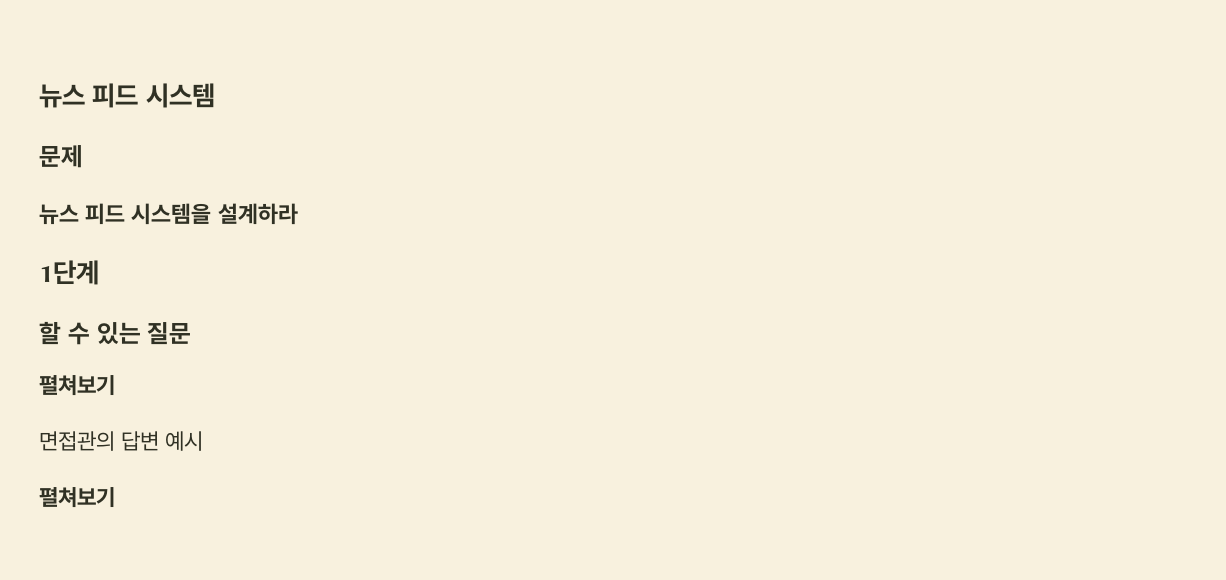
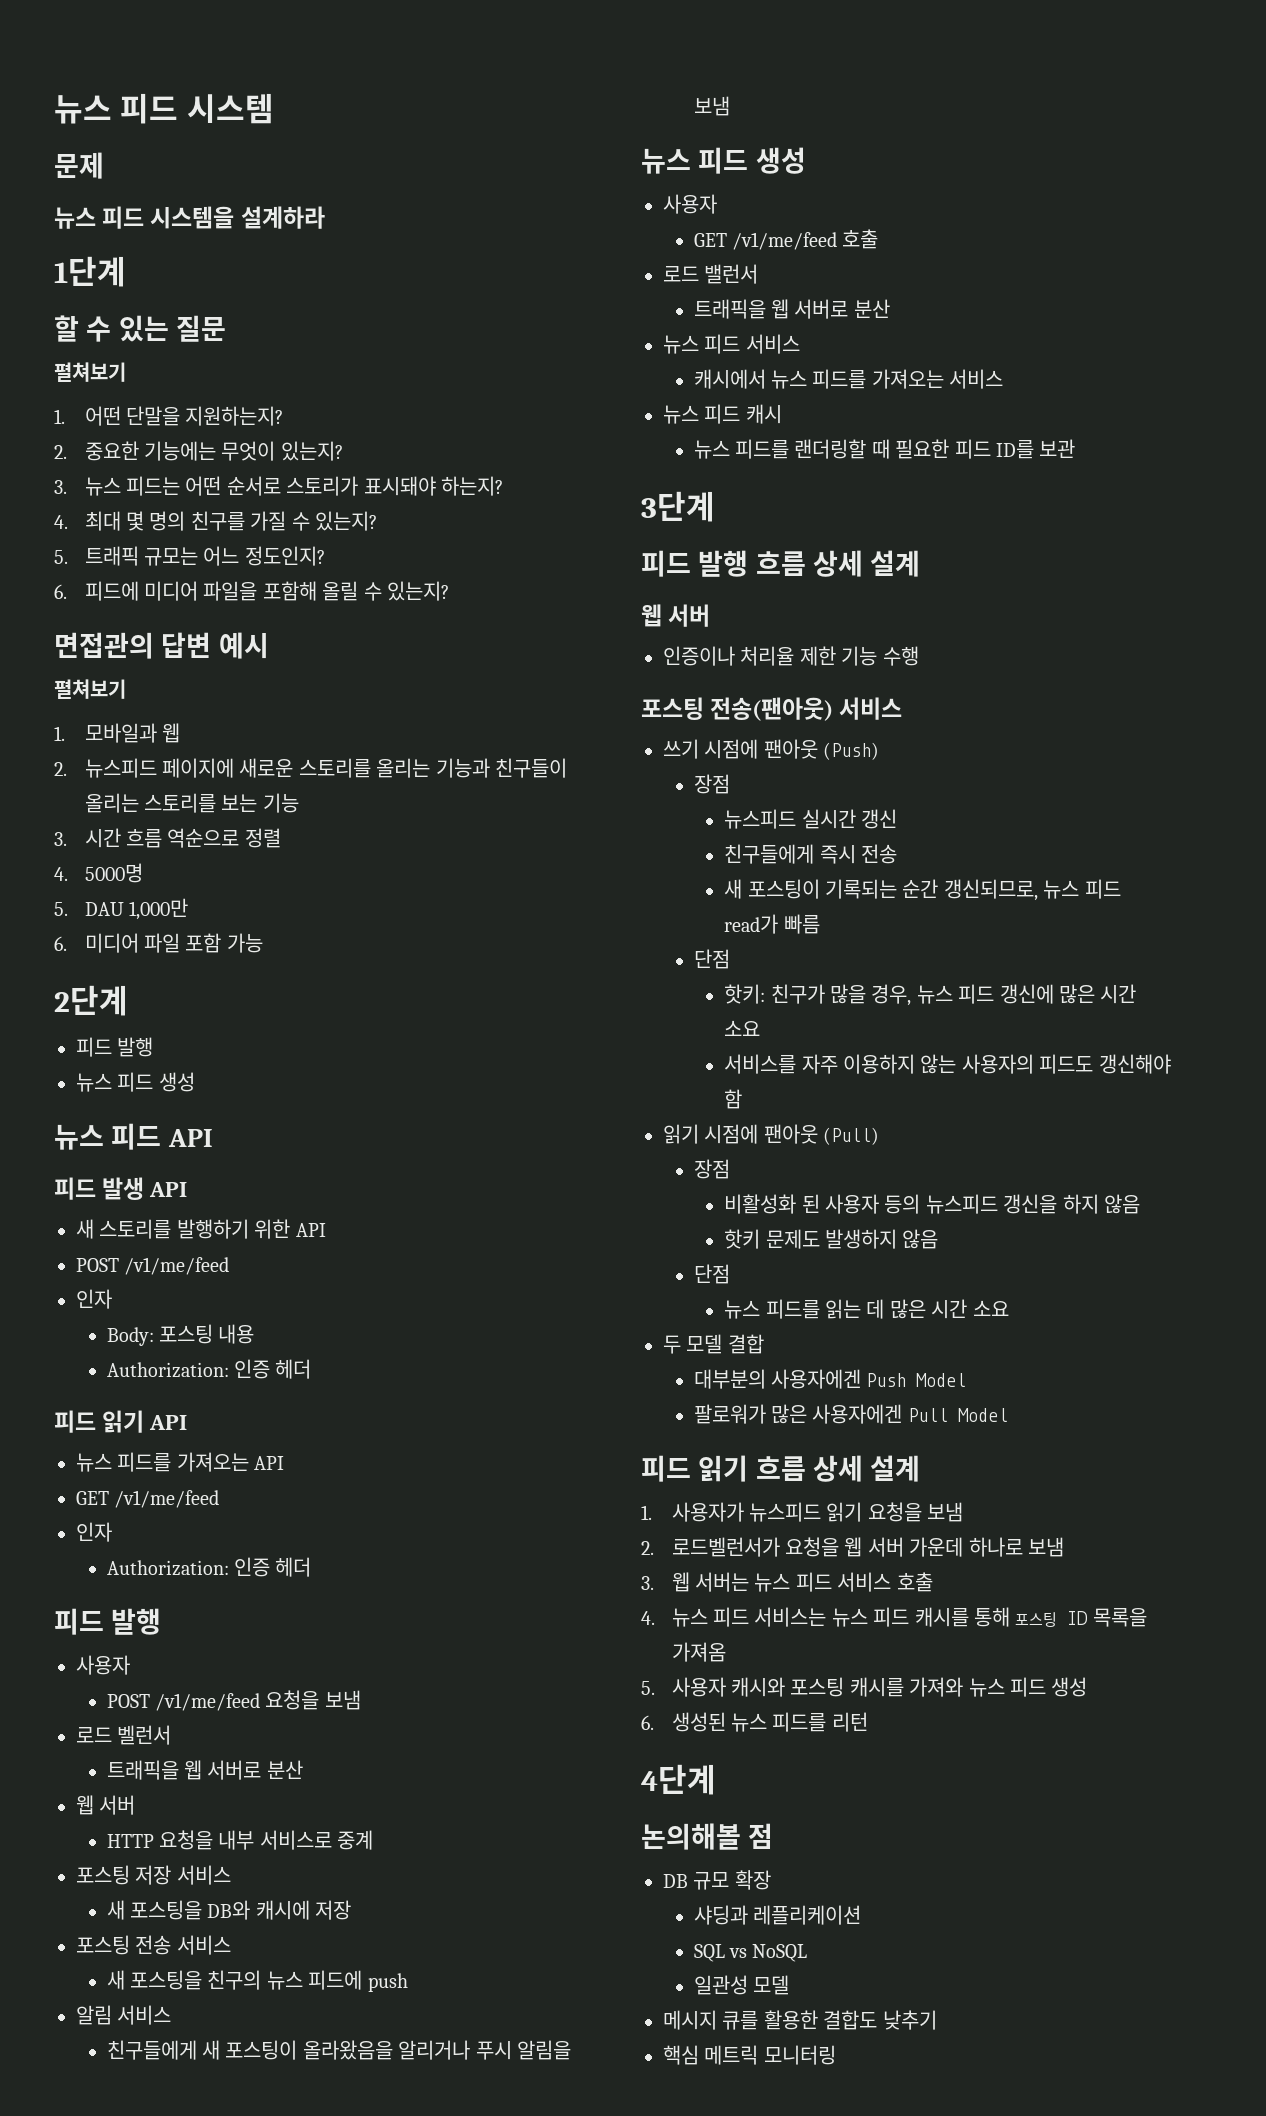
+ 1. 어떤 단말을 지원하는지?
+ 2. 중요한 기능에는 무엇이 있는지?
+ 3. 뉴스 피드는 어떤 순서로 스토리가 표시돼야 하는지?
+ 4. 최대 몇 명의 친구를 가질 수 있는지?
+ 5. 트래픽 규모는 어느 정도인지?
+ 6. 피드에 미디어 파일을 포함해 올릴 수 있는지?
  면접관의 답변 예시
  펼쳐보기
+ 1. 모바일과 웹
+ 2. 뉴스피드 페이지에 새로운 스토리를 올리는 기능과 친구들이 올리는 스토리를 보는 기능
+ 3. 시간 흐름 역순으로 정렬
+ 4. 5000명
+ 5. DAU 1,000만
+ 6. 미디어 파일 포함 가능
+ 2단계
+ 피드 발행
+ 뉴스 피드 생성
+ 뉴스 피드 API
+ 피드 발생 API
+ 새 스토리를 발행하기 위한 API
+ POST /v1/me/feed
+ 인자
+ Body: 포스팅 내용
+ Authorization: 인증 헤더
+ 피드 읽기 API
+ 뉴스 피드를 가져오는 API
+ GET /v1/me/feed
+ 인자
+ Authorization: 인증 헤더
+ 피드 발행
+ 사용자
+ POST /v1/me/feed 요청을 보냄
+ 로드 벨런서
+ 트래픽을 웹 서버로 분산
+ 웹 서버
+ HTTP 요청을 내부 서비스로 중계
+ 포스팅 저장 서비스
+ 새 포스팅을 DB와 캐시에 저장
+ 포스팅 전송 서비스
+ 새 포스팅을 친구의 뉴스 피드에 push
+ 알림 서비스
+ 친구들에게 새 포스팅이 올라왔음을 알리거나 푸시 알림을 보냄
+ 뉴스 피드 생성
+ 사용자
+ GET /v1/me/feed 호출
+ 로드 밸런서
+ 트래픽을 웹 서버로 분산
+ 뉴스 피드 서비스
+ 캐시에서 뉴스 피드를 가져오는 서비스
+ 뉴스 피드 캐시
+ 뉴스 피드를 랜더링할 때 필요한 피드 ID를 보관
+ 3단계
+ 피드 발행 흐름 상세 설계
+ 웹 서버
+ 인증이나 처리율 제한 기능 수행
+ 포스팅 전송(팬아웃) 서비스
+ 쓰기 시점에 팬아웃 (Push)
+ 장점
+ 뉴스피드 실시간 갱신
+ 친구들에게 즉시 전송
+ 새 포스팅이 기록되는 순간 갱신되므로, 뉴스 피드 read가 빠름
+ 단점
+ 핫키: 친구가 많을 경우, 뉴스 피드 갱신에 많은 시간 소요
+ 서비스를 자주 이용하지 않는 사용자의 피드도 갱신해야 함
+ 읽기 시점에 팬아웃 (Pull)
+ 장점
+ 비활성화 된 사용자 등의 뉴스피드 갱신을 하지 않음
+ 핫키 문제도 발생하지 않음
+ 단점
+ 뉴스 피드를 읽는 데 많은 시간 소요
+ 두 모델 결합
+ 대부분의 사용자에겐 Push Model
+ 팔로워가 많은 사용자에겐 Pull Model
+ 피드 읽기 흐름 상세 설계
+ 1. 사용자가 뉴스피드 읽기 요청을 보냄
+ 2. 로드벨런서가 요청을 웹 서버 가운데 하나로 보냄
+ 3. 웹 서버는 뉴스 피드 서비스 호출
+ 4. 뉴스 피드 서비스는 뉴스 피드 캐시를 통해 포스팅 ID 목록을 가져옴
+ 5. 사용자 캐시와 포스팅 캐시를 가져와 뉴스 피드 생성
+ 6. 생성된 뉴스 피드를 리턴
+ 4단계
+ 논의해볼 점
+ DB 규모 확장
+ 샤딩과 레플리케이션
+ SQL vs NoSQL
+ 일관성 모델
+ 메시지 큐를 활용한 결합도 낮추기
+ 핵심 메트릭 모니터링

